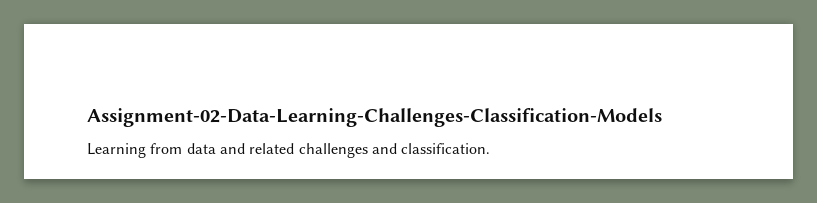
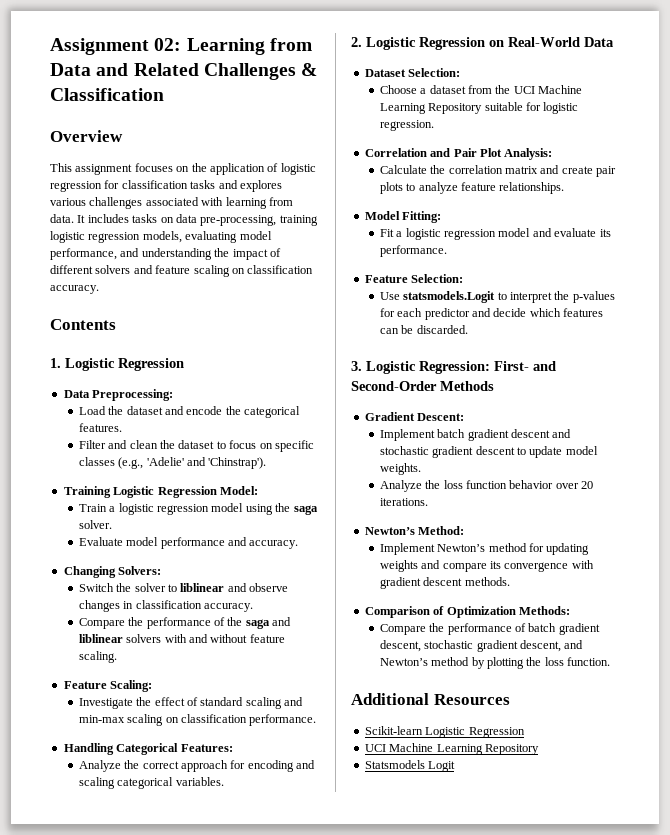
- Assignment-02-Data-Learning-Challenges-Classification-Models
- Learning from data and related challenges and classification.
+ Assignment 02: Learning from Data and Related Challenges & Classification
+ Overview
+ This assignment focuses on the application of logistic regression for classification tasks and explores various challenges associated with learning from data. It includes tasks on data pre-processing, training logistic regression models, evaluating model performance, and understanding the impact of different solvers and feature scaling on classification accuracy.
+ Contents
+ 1. Logistic Regression
+ Data Preprocessing:
+ Load the dataset and encode the categorical features.
+ Filter and clean the dataset to focus on specific classes (e.g., 'Adelie' and 'Chinstrap').
+ Training Logistic Regression Model:
+ Train a logistic regression model using the saga solver.
+ Evaluate model performance and accuracy.
+ Changing Solvers:
+ Switch the solver to liblinear and observe changes in classification accuracy.
+ Compare the performance of the saga and liblinear solvers with and without feature scaling.
+ Feature Scaling:
+ Investigate the effect of standard scaling and min-max scaling on classification performance.
+ Handling Categorical Features:
+ Analyze the correct approach for encoding and scaling categorical variables.
+ 2. Logistic Regression on Real-World Data
+ Dataset Selection:
+ Choose a dataset from the UCI Machine Learning Repository suitable for logistic regression.
+ Correlation and Pair Plot Analysis:
+ Calculate the correlation matrix and create pair plots to analyze feature relationships.
+ Model Fitting:
+ Fit a logistic regression model and evaluate its performance.
+ Feature Selection:
+ Use statsmodels.Logit to interpret the p-values for each predictor and decide which features can be discarded.
+ 3. Logistic Regression: First- and Second-Order Methods
+ Gradient Descent:
+ Implement batch gradient descent and stochastic gradient descent to update model weights.
+ Analyze the loss function behavior over 20 iterations.
+ Newton’s Method:
+ Implement Newton’s method for updating weights and compare its convergence with gradient descent methods.
+ Comparison of Optimization Methods:
+ Compare the performance of batch gradient descent, stochastic gradient descent, and Newton’s method by plotting the loss function.
+ Additional Resources
+ Scikit-learn Logistic Regression
+ UCI Machine Learning Repository
+ Statsmodels Logit

